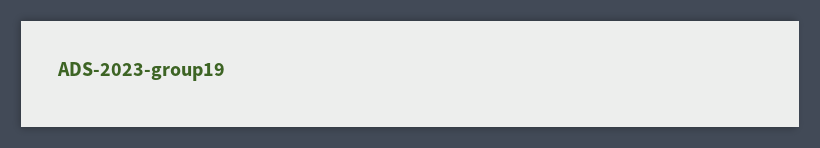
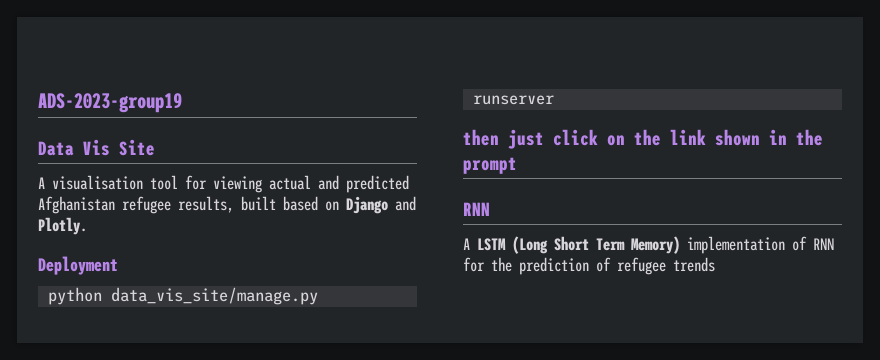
+ Data Vis Site
+ A visualisation tool for viewing actual and predicted Afghanistan refugee results, built based on Django and Plotly.
+ Deployment
+ python data_vis_site/manage.py runserver
+ then just click on the link shown in the prompt
+ RNN
+ A LSTM (Long Short Term Memory) implementation of RNN for the prediction of refugee trends

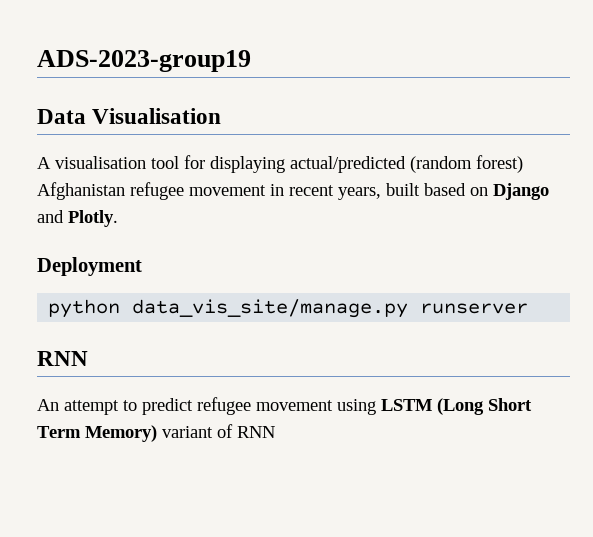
- Data Vis Site
+ Data Visualisation
- A visualisation tool for viewing actual and predicted Afghanistan refugee results, built based on Django and Plotly.
+ A visualisation tool for displaying actual/predicted (random forest) Afghanistan refugee movement in recent years, built based on Django and Plotly.
  python data_vis_site/manage.py runserver
- then just click on the link shown in the prompt
  RNN
- A LSTM (Long Short Term Memory) implementation of RNN for the prediction of refugee trends
+ An attempt to predict refugee movement using LSTM (Long Short Term Memory) variant of RNN

